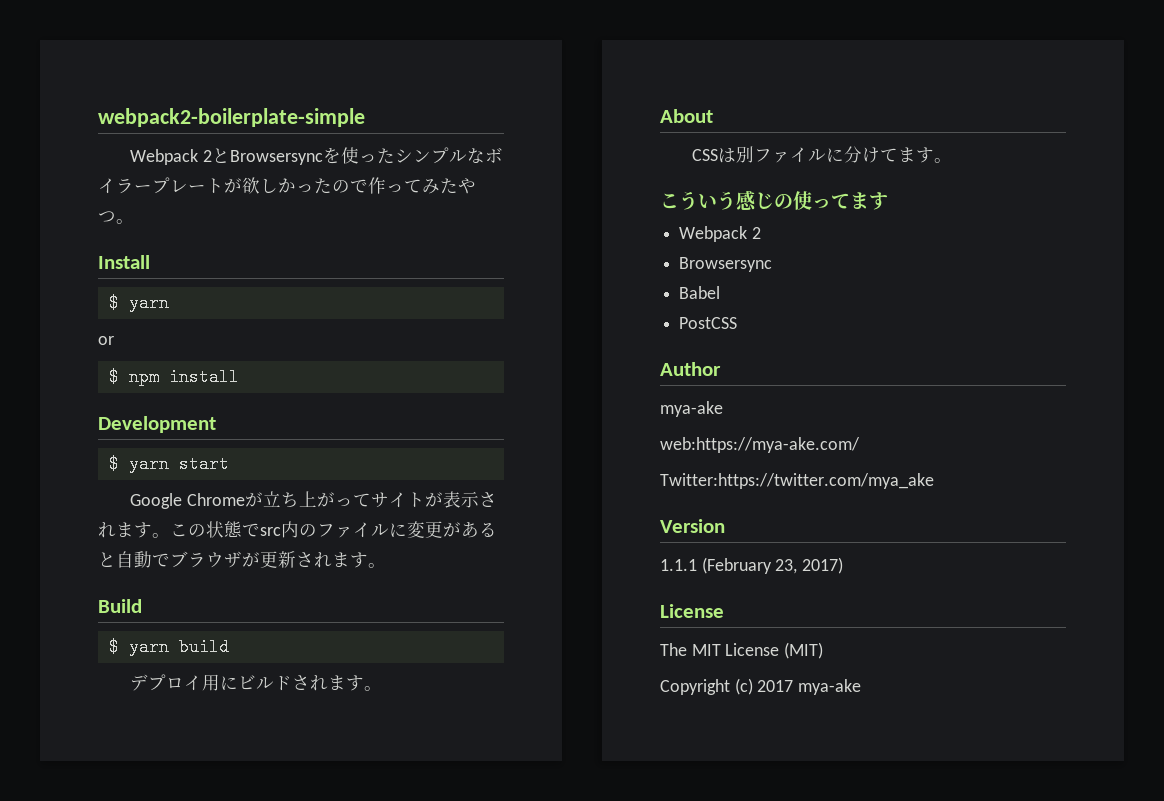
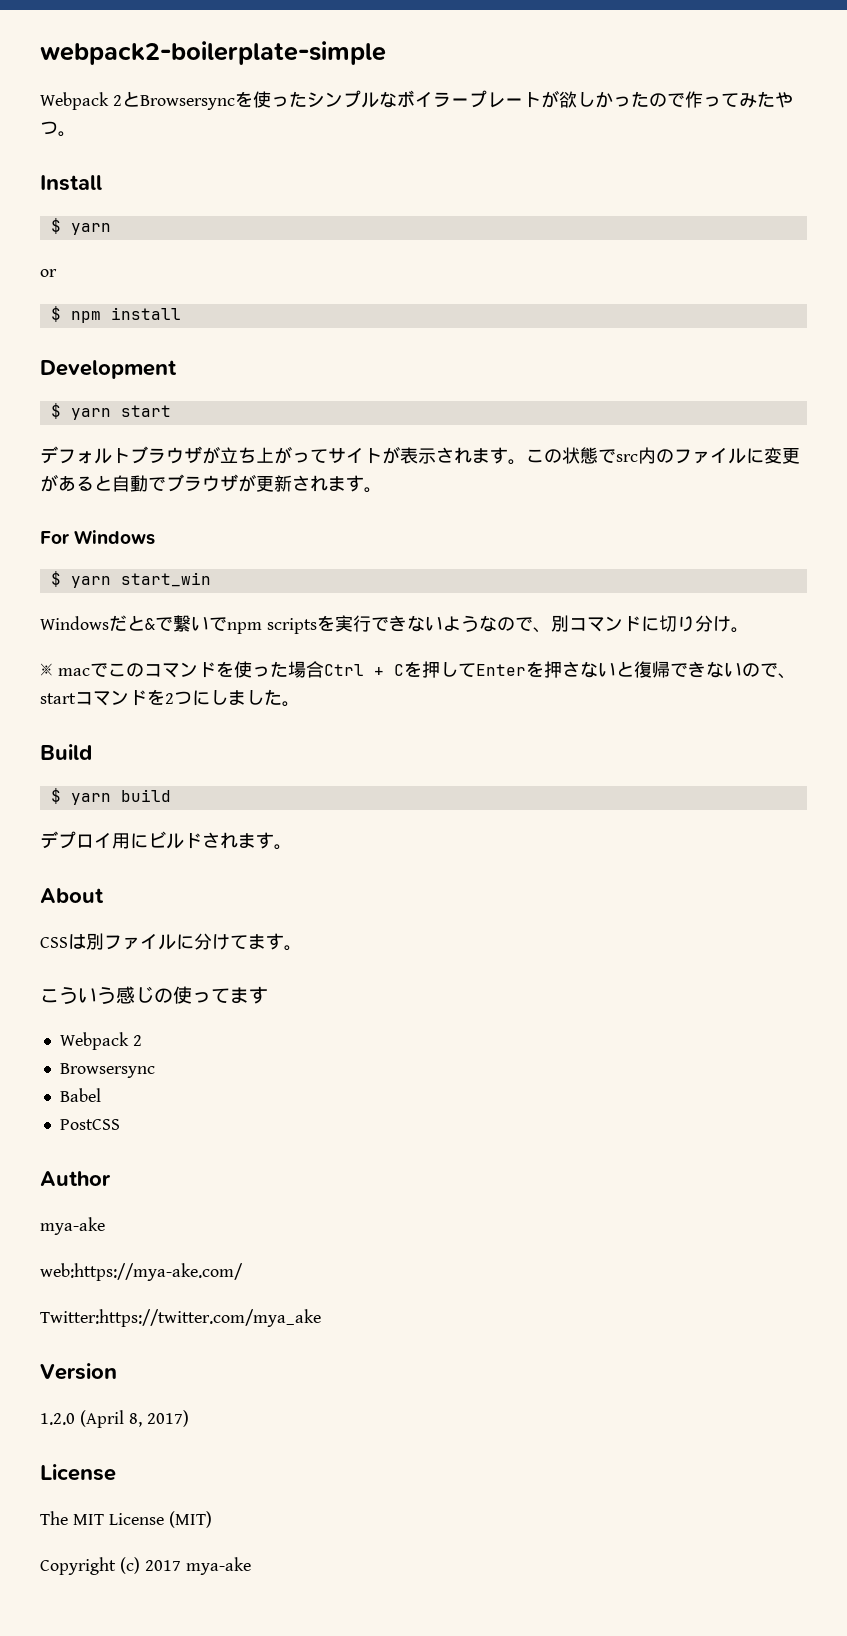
- Google Chromeが立ち上がってサイトが表示されます。
+ デフォルトブラウザが立ち上がってサイトが表示されます。
+ For Windows
+ $ yarn start_win
+ Windowsだと&で繋いでnpm scriptsを実行できないようなので、別コマンドに切り分け。
+ ※ macでこのコマンドを使った場合Ctrl + Cを押してEnterを押さないと復帰できないので、startコマンドを2つにしました。
- 1.1.1 (February 23, 2017)
+ 1.2.0 (April 8, 2017)

